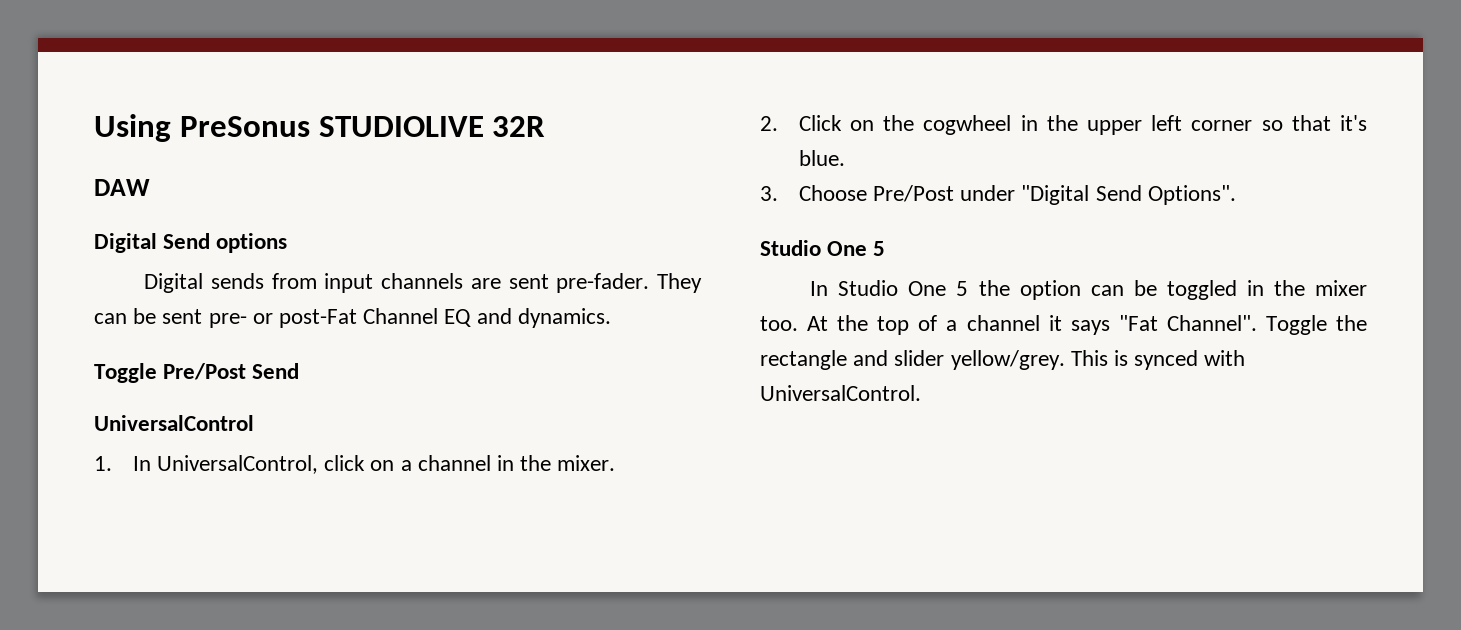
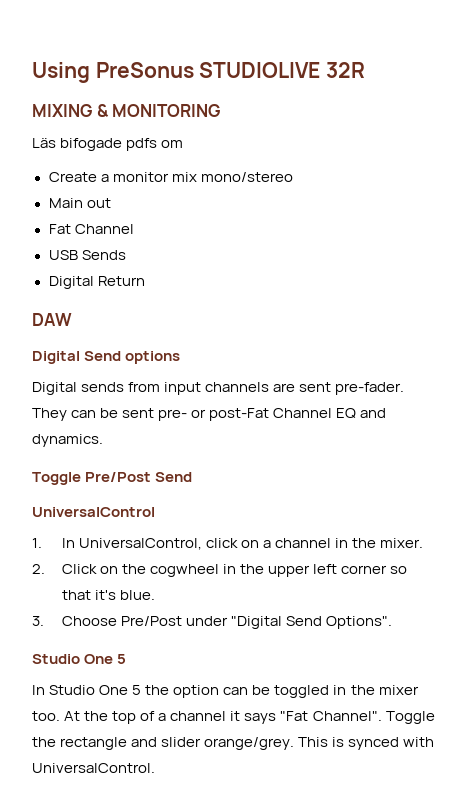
+ MIXING & MONITORING
+ Läs bifogade pdfs om
+ Create a monitor mix mono/stereo
+ Main out
+ Fat Channel
+ USB Sends
+ Digital Return
- Toggle the rectangle and slider yellow/grey.
+ Toggle the rectangle and slider orange/grey.

